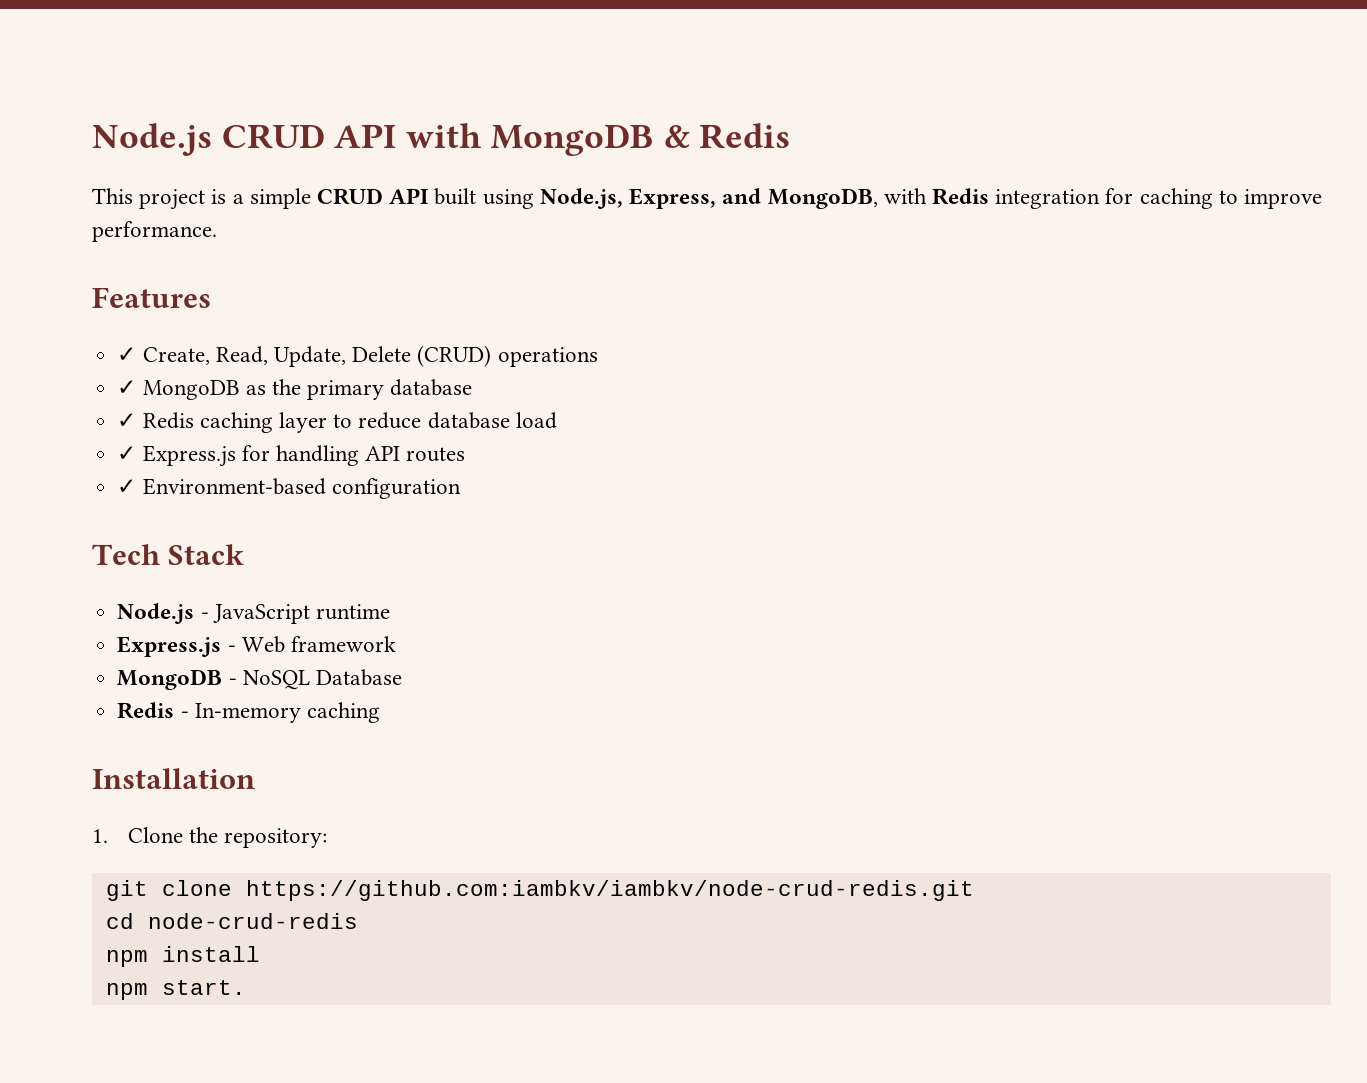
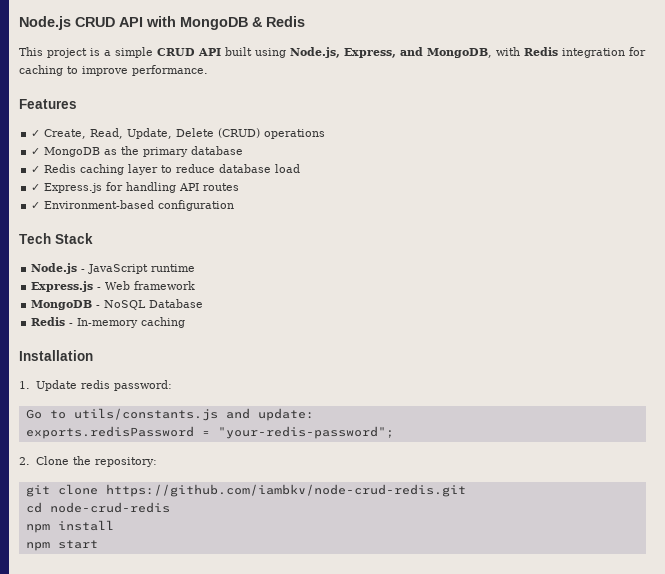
- 1. Clone the repository:
+ 1. Update redis password:
+ Go to utils/constants.js and update:
+ exports.redisPassword = "your-redis-password";
+ 2. Clone the repository:
- git clone https://github.com:iambkv/iambkv/node-crud-redis.git
+ git clone https://github.com/iambkv/node-crud-redis.git
- npm start.
+ npm start

